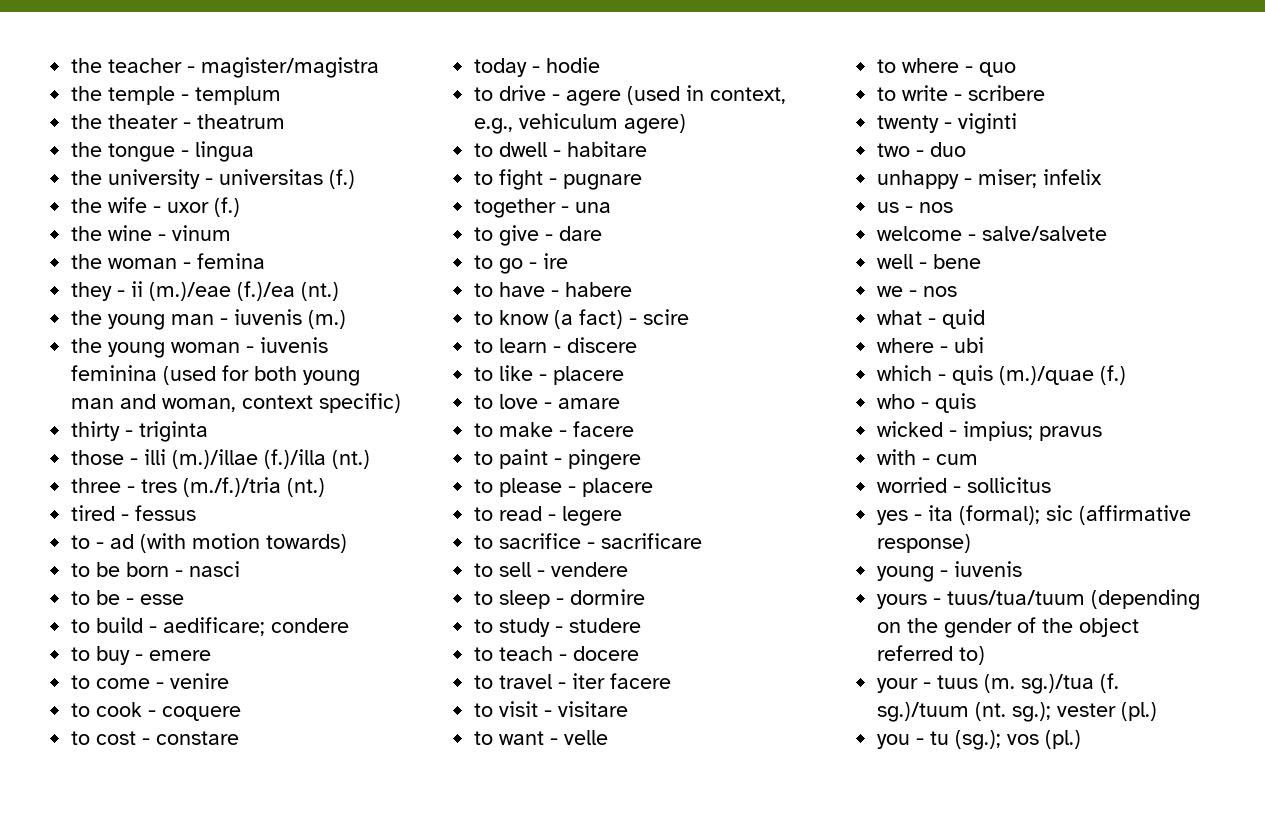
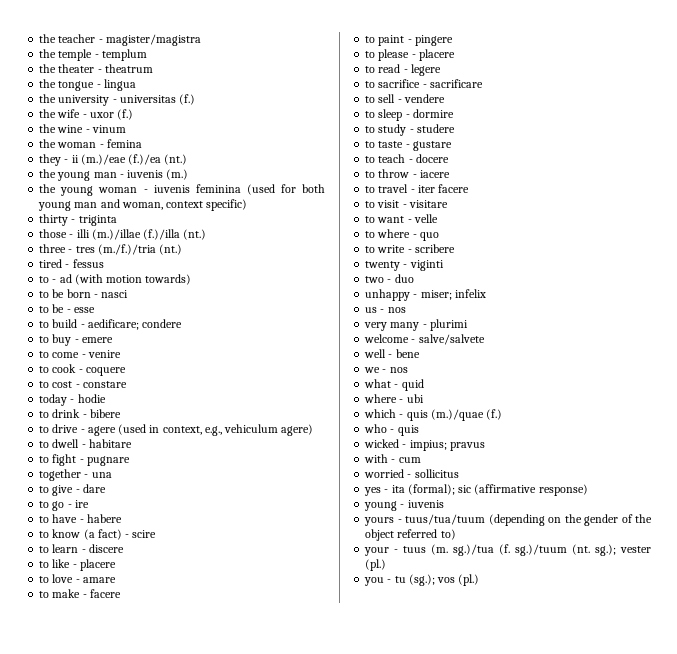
+ to drink - bibere
+ to taste - gustare
+ to throw - iacere
+ very many - plurimi

